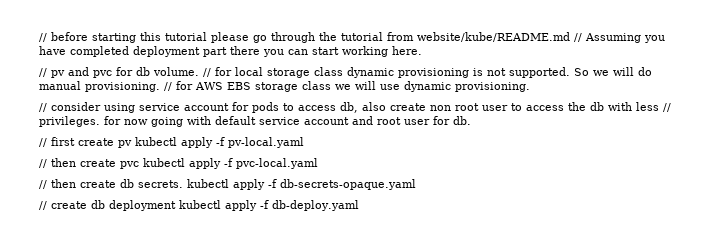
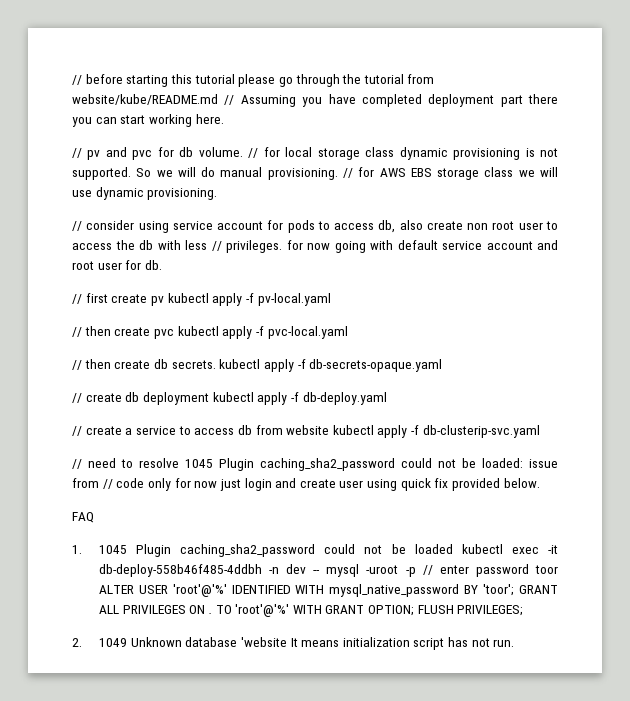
+ // create a service to access db from website kubectl apply -f db-clusterip-svc.yaml
+ // need to resolve 1045 Plugin caching_sha2_password could not be loaded: issue from // code only for now just login and create user using quick fix provided below.
+ FAQ
+ 1. 1045 Plugin caching_sha2_password could not be loaded kubectl exec -it db-deploy-558b46f485-4ddbh -n dev -- mysql -uroot -p // enter password toor ALTER USER 'root'@'%' IDENTIFIED WITH mysql_native_password BY 'toor'; GRANT ALL PRIVILEGES ON . TO 'root'@'%' WITH GRANT OPTION; FLUSH PRIVILEGES;
+ 2. 1049 Unknown database 'website It means initialization script has not run.

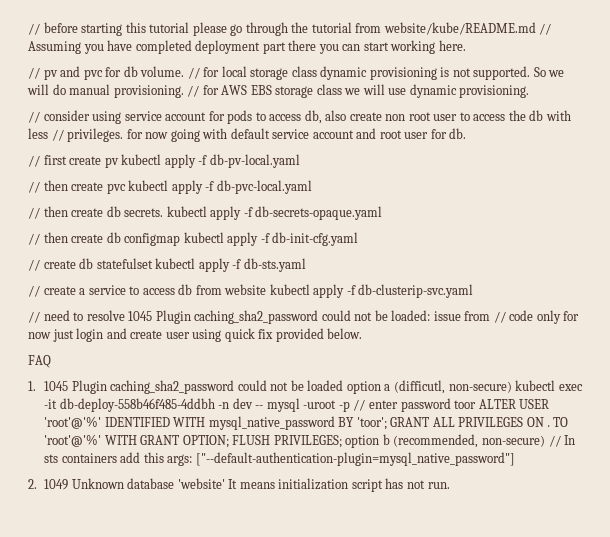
- // first create pv kubectl apply -f pv-local.yaml
+ // first create pv kubectl apply -f db-pv-local.yaml
- // then create pvc kubectl apply -f pvc-local.yaml
+ // then create pvc kubectl apply -f db-pvc-local.yaml
- // create db deployment kubectl apply -f db-deploy.yaml
+ // then create db configmap kubectl apply -f db-init-cfg.yaml
+ // create db statefulset kubectl apply -f db-sts.yaml
- 1. 1045 Plugin caching_sha2_password could not be loaded kubectl exec -it db-deploy-558b46f485-4ddbh -n dev -- mysql -uroot -p // enter password toor ALTER USER 'root'@'%' IDENTIFIED WITH mysql_native_password BY 'toor'; GRANT ALL PRIVILEGES ON .
+ 1. 1045 Plugin caching_sha2_password could not be loaded option a (difficutl, non-secure) kubectl exec -it db-deploy-558b46f485-4ddbh -n dev -- mysql -uroot -p // enter password toor ALTER USER 'root'@'%' IDENTIFIED WITH mysql_native_password BY 'toor'; GRANT ALL PRIVILEGES ON .
- TO 'root'@'%' WITH GRANT OPTION; FLUSH PRIVILEGES;
+ TO 'root'@'%' WITH GRANT OPTION; FLUSH PRIVILEGES; option b (recommended, non-secure) // In sts containers add this args: ["--default-authentication-plugin=mysql_native_password"]
- 2. 1049 Unknown database 'website It means initialization script has not run.
+ 2. 1049 Unknown database 'website' It means initialization script has not run.

